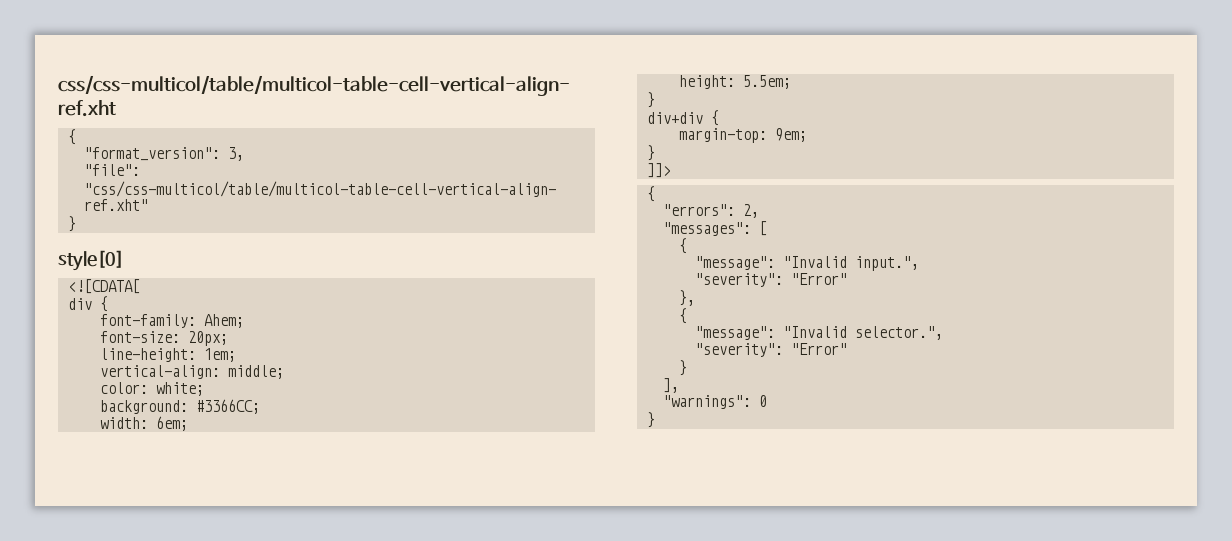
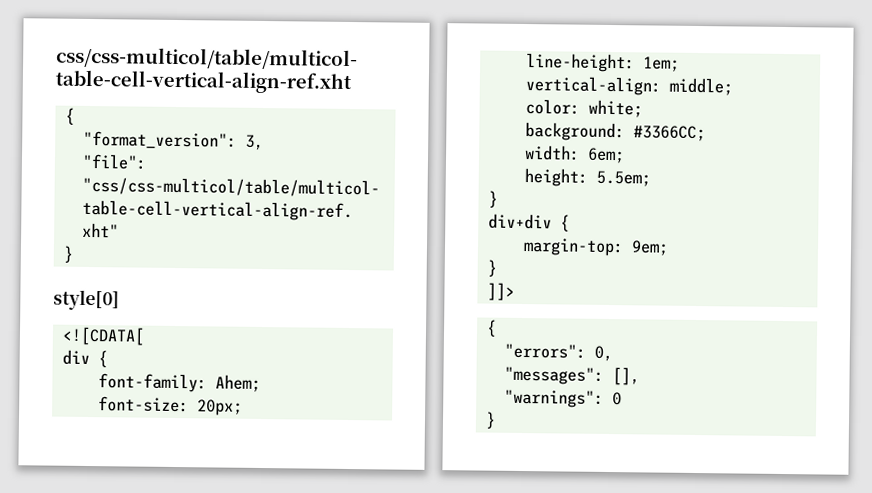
- "errors": 2,
+ "errors": 0,
- "messages": [
- {
- "message": "Invalid input.",
- "severity": "Error"
- },
- {
- "message": "Invalid selector.",
- "severity": "Error"
- }
- ],
+ "messages": [],

